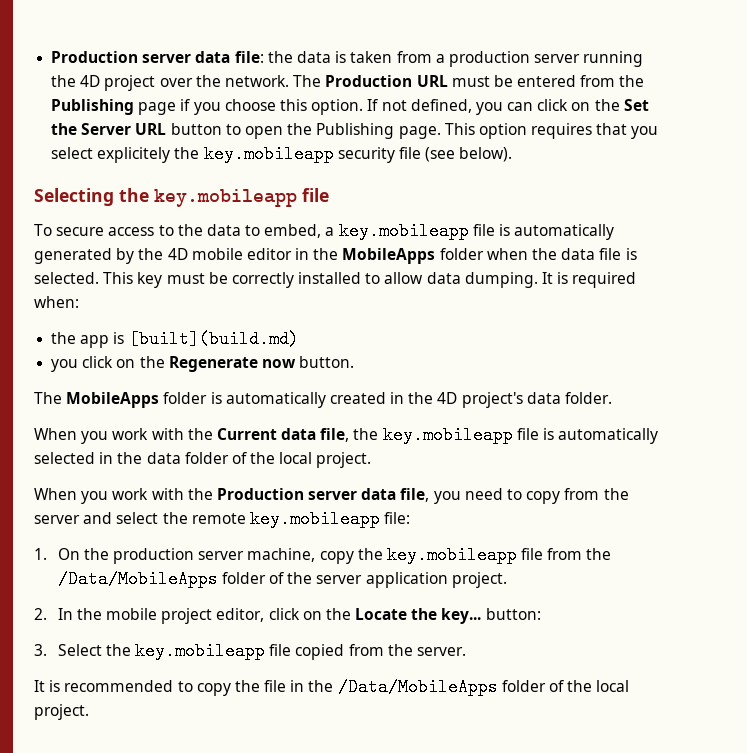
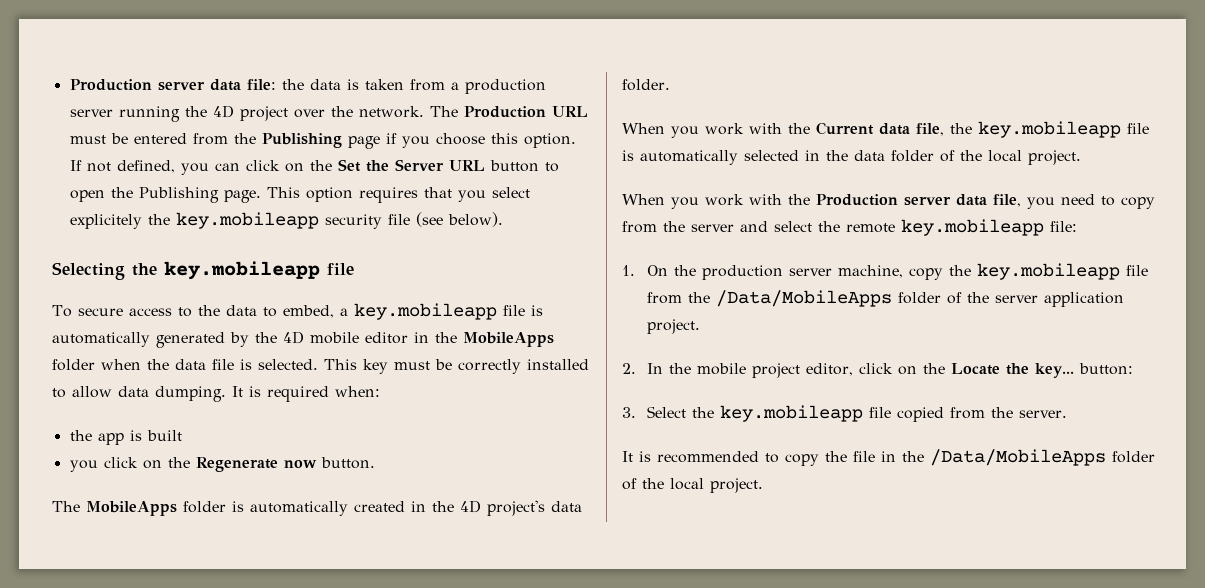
- the app is [built](build.md)
+ the app is built

